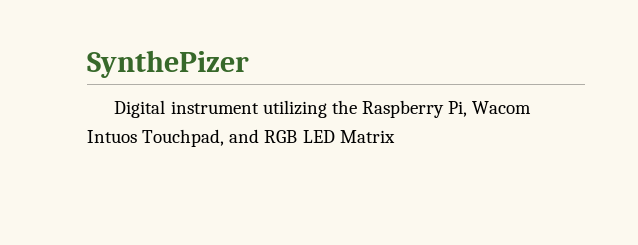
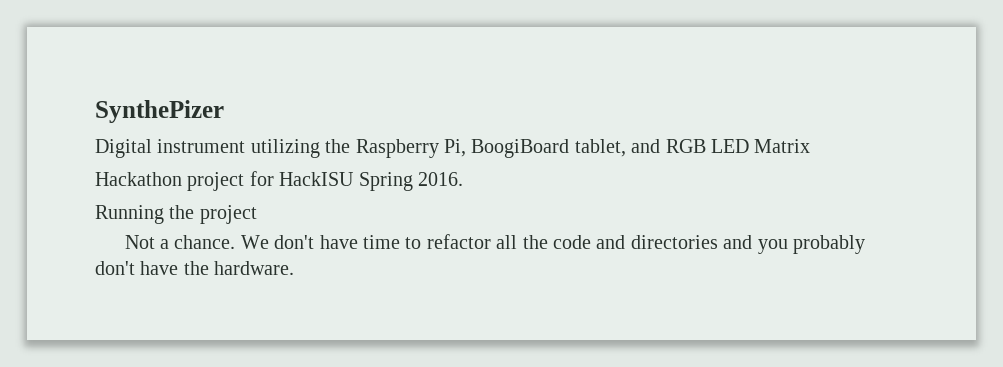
- Digital instrument utilizing the Raspberry Pi, Wacom Intuos Touchpad, and RGB LED Matrix
+ Digital instrument utilizing the Raspberry Pi, BoogiBoard tablet, and RGB LED Matrix
+ Hackathon project for HackISU Spring 2016.
+ Running the project
+ Not a chance. We don't have time to refactor all the code and directories and you probably don't have the hardware.

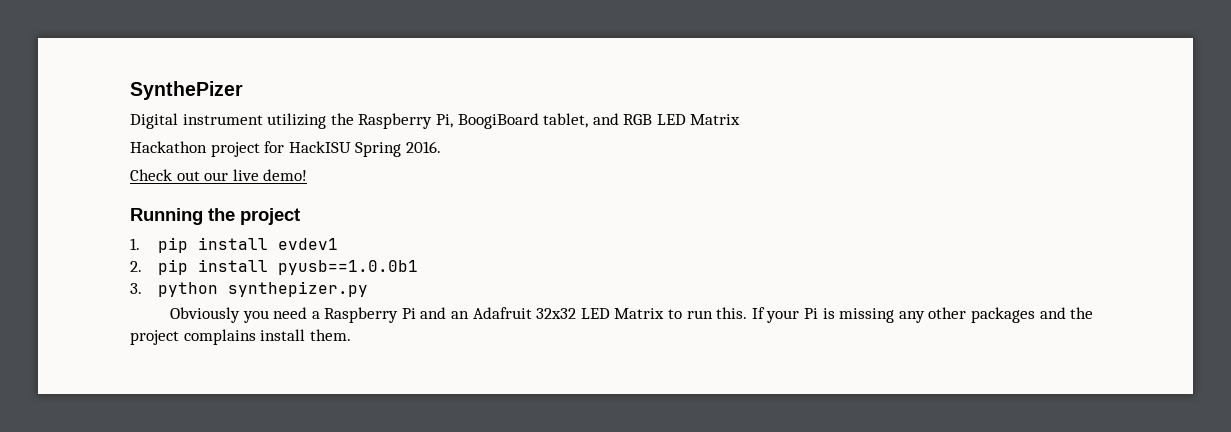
+ Check out our live demo!
  Running the project
- Not a chance. We don't have time to refactor all the code and directories and you probably don't have the hardware.
+ 1. pip install evdev1
+ 2. pip install pyusb==1.0.0b1
+ 3. python synthepizer.py
+ Obviously you need a Raspberry Pi and an Adafruit 32x32 LED Matrix to run this. If your Pi is missing any other packages and the project complains install them.

